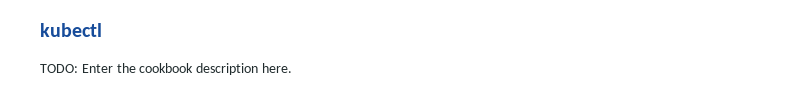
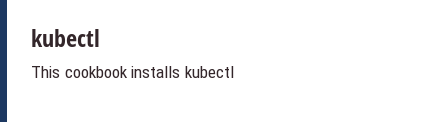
- TODO: Enter the cookbook description here.
+ This cookbook installs kubectl

